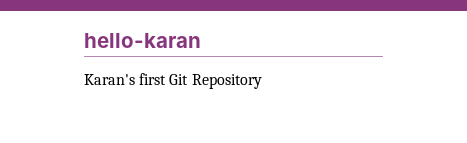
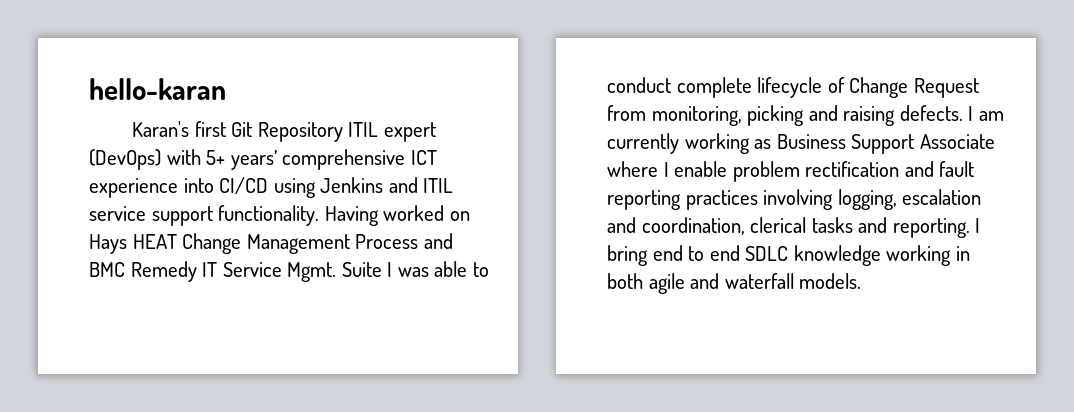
- Karan's first Git Repository
+ Karan's first Git Repository ITIL expert (DevOps) with 5+ years’ comprehensive ICT experience into CI/CD using Jenkins and ITIL service support functionality. Having worked on Hays HEAT Change Management Process and BMC Remedy IT Service Mgmt. Suite I was able to conduct complete lifecycle of Change Request from monitoring, picking and raising defects. I am currently working as Business Support Associate where I enable problem rectification and fault reporting practices involving logging, escalation and coordination, clerical tasks and reporting. I bring end to end SDLC knowledge working in both agile and waterfall models.

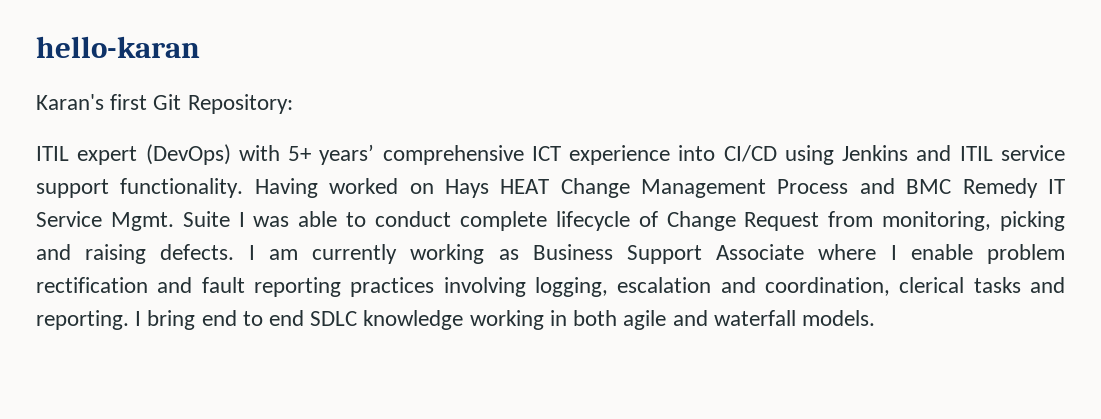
- Karan's first Git Repository ITIL expert (DevOps) with 5+ years’ comprehensive ICT experience into CI/CD using Jenkins and ITIL service support functionality.
+ Karan's first Git Repository:
+ ITIL expert (DevOps) with 5+ years’ comprehensive ICT experience into CI/CD using Jenkins and ITIL service support functionality.

